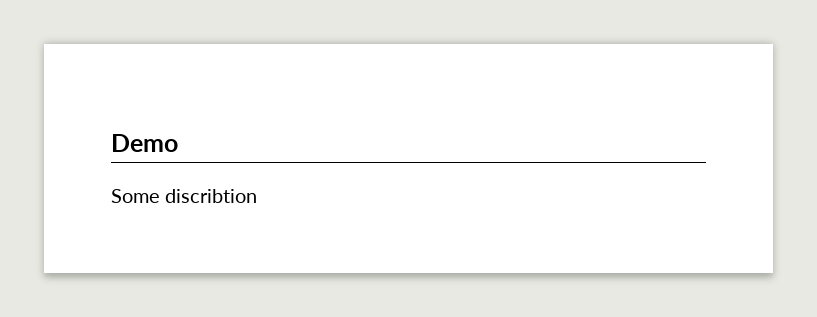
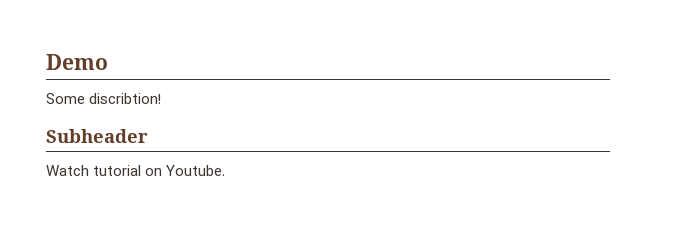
- Some discribtion
+ Some discribtion!
+ Subheader
+ Watch tutorial on Youtube.

